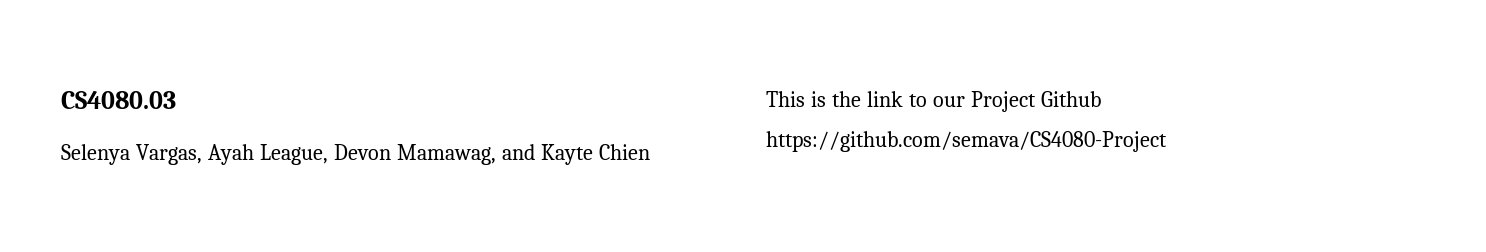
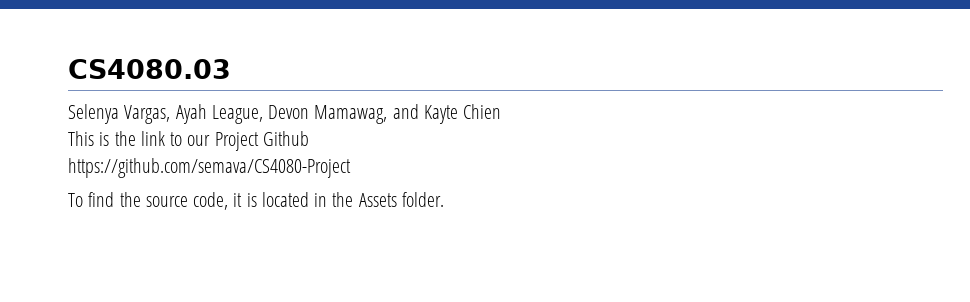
+ To find the source code, it is located in the Assets folder.

